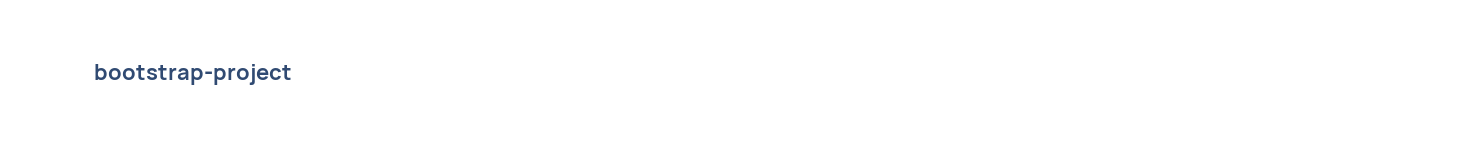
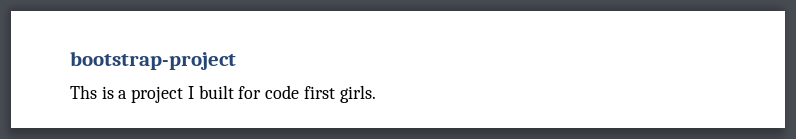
+ Ths is a project I built for code first girls.

